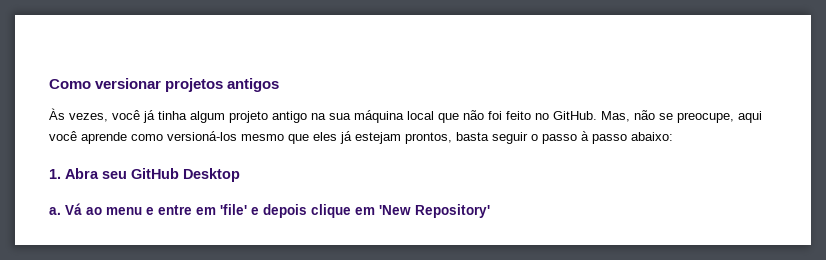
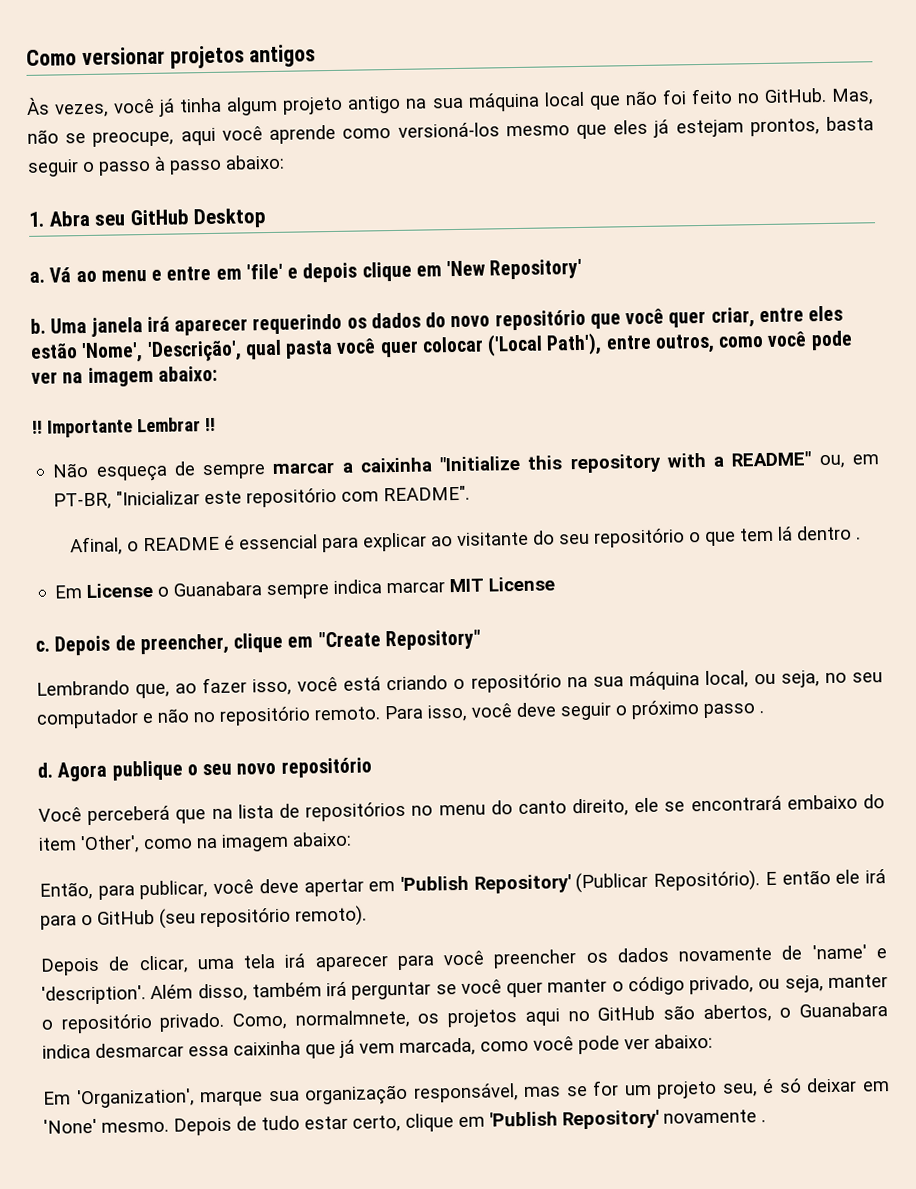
+ b. Uma janela irá aparecer requerindo os dados do novo repositório que você quer criar, entre eles estão 'Nome', 'Descrição', qual pasta você quer colocar ('Local Path'), entre outros, como você pode ver na imagem abaixo:
+ !! Importante Lembrar !!
+ Não esqueça de sempre marcar a caixinha "Initialize this repository with a README" ou, em PT-BR, "Inicializar este repositório com README".
+ Afinal, o README é essencial para explicar ao visitante do seu repositório o que tem lá dentro .
+ Em License o Guanabara sempre indica marcar MIT License
+ c. Depois de preencher, clique em "Create Repository"
+ Lembrando que, ao fazer isso, você está criando o repositório na sua máquina local, ou seja, no seu computador e não no repositório remoto. Para isso, você deve seguir o próximo passo .
+ d. Agora publique o seu novo repositório
+ Você perceberá que na lista de repositórios no menu do canto direito, ele se encontrará embaixo do item 'Other', como na imagem abaixo:
+ Então, para publicar, você deve apertar em 'Publish Repository' (Publicar Repositório). E então ele irá para o GitHub (seu repositório remoto).
+ Depois de clicar, uma tela irá aparecer para você preencher os dados novamente de 'name' e 'description'. Além disso, também irá perguntar se você quer manter o código privado, ou seja, manter o repositório privado. Como, normalmnete, os projetos aqui no GitHub são abertos, o Guanabara indica desmarcar essa caixinha que já vem marcada, como você pode ver abaixo:
+ Em 'Organization', marque sua organização responsável, mas se for um projeto seu, é só deixar em 'None' mesmo. Depois de tudo estar certo, clique em 'Publish Repository' novamente .

